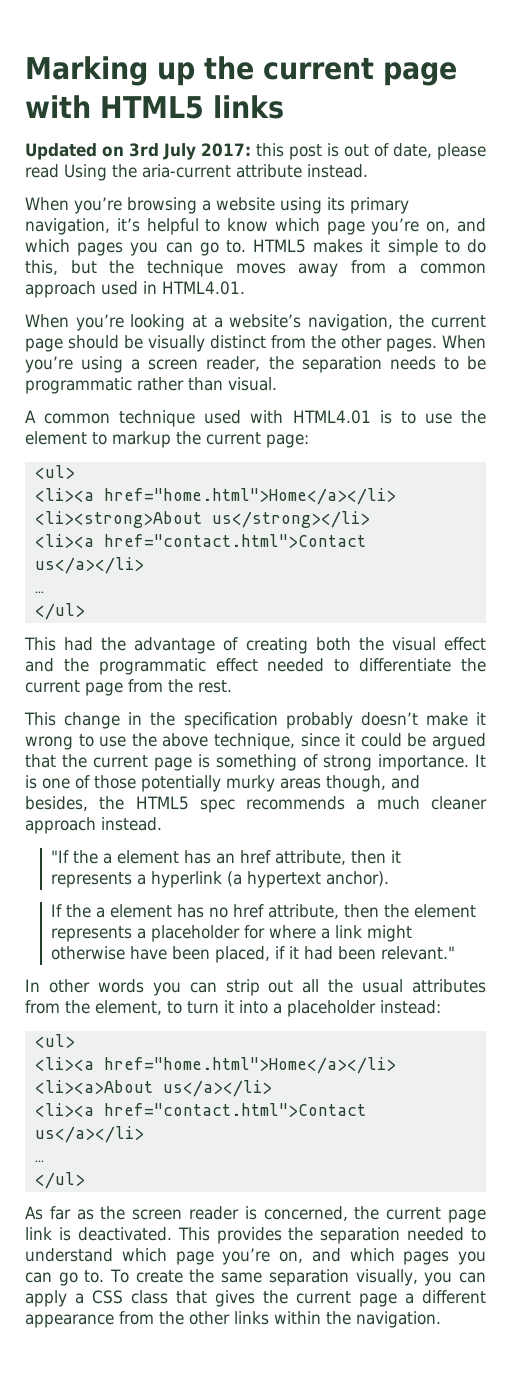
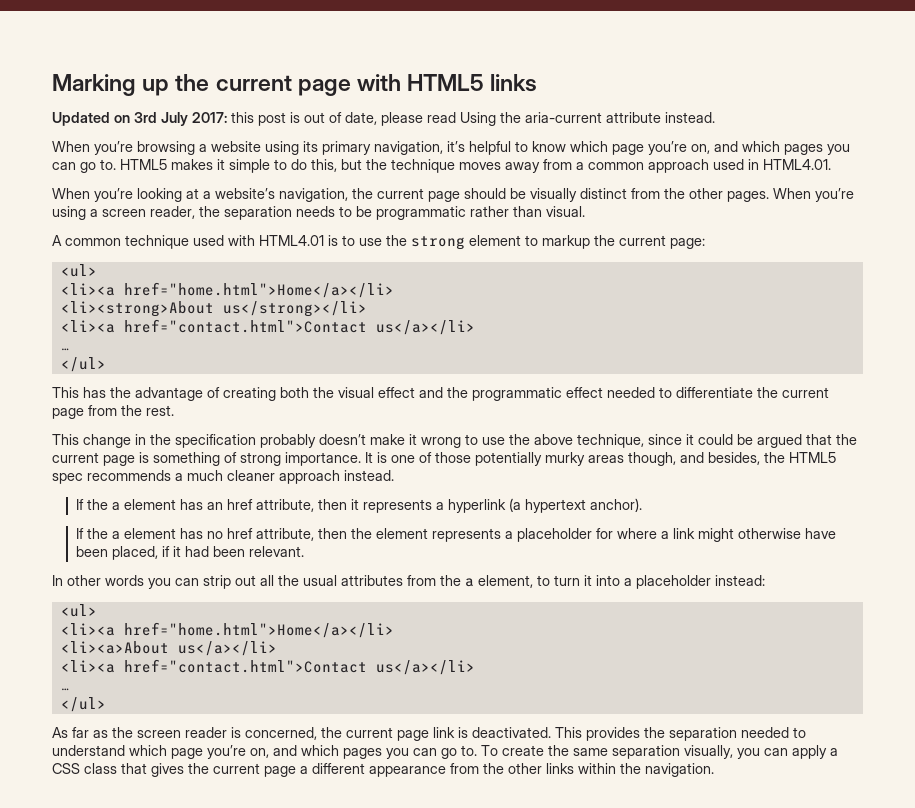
- A common technique used with HTML4.01 is to use the element to markup the current page:
+ A common technique used with HTML4.01 is to use the strong element to markup the current page:
- This had the advantage of creating both the visual effect and the programmatic effect needed to differentiate the current page from the rest.
+ This has the advantage of creating both the visual effect and the programmatic effect needed to differentiate the current page from the rest.
- "If the a element has an href attribute, then it represents a hyperlink (a hypertext anchor).
+ If the a element has an href attribute, then it represents a hyperlink (a hypertext anchor).
- If the a element has no href attribute, then the element represents a placeholder for where a link might otherwise have been placed, if it had been relevant."
+ If the a element has no href attribute, then the element represents a placeholder for where a link might otherwise have been placed, if it had been relevant.
- In other words you can strip out all the usual attributes from the element, to turn it into a placeholder instead:
+ In other words you can strip out all the usual attributes from the a element, to turn it into a placeholder instead:

